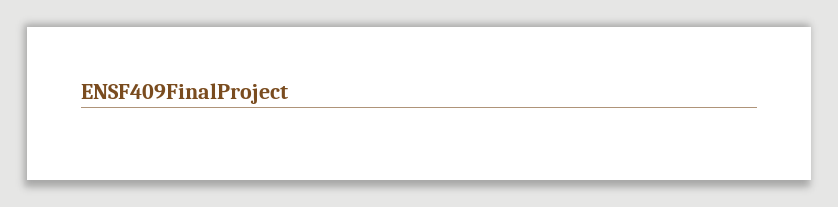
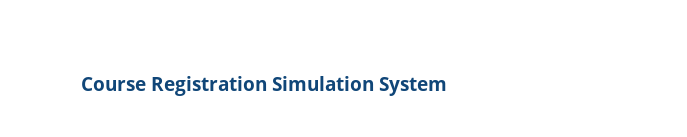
- ENSF409FinalProject
+ Course Registration Simulation System

